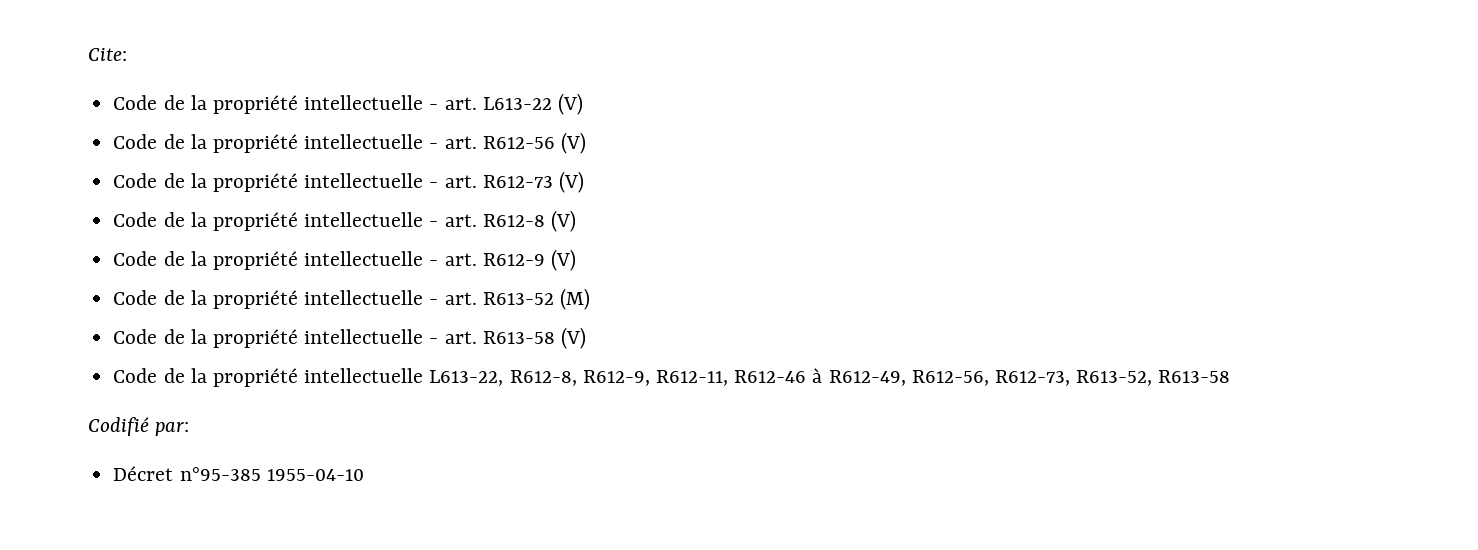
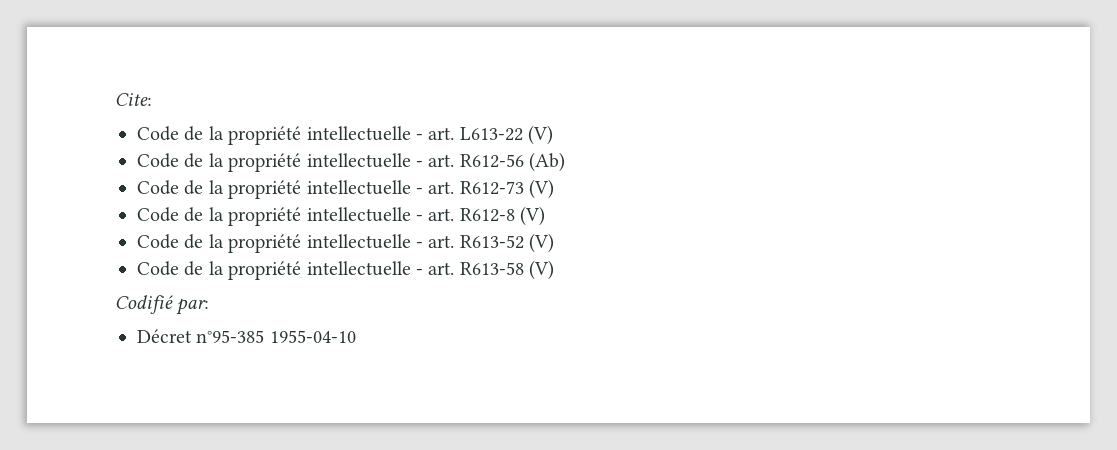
- Code de la propriété intellectuelle - art. R612-56 (V)
+ Code de la propriété intellectuelle - art. R612-56 (Ab)
- Code de la propriété intellectuelle - art. R612-9 (V)
- Code de la propriété intellectuelle - art. R613-52 (M)
+ Code de la propriété intellectuelle - art. R613-52 (V)
- Code de la propriété intellectuelle L613-22, R612-8, R612-9, R612-11, R612-46 à R612-49, R612-56, R612-73, R613-52, R613-58

